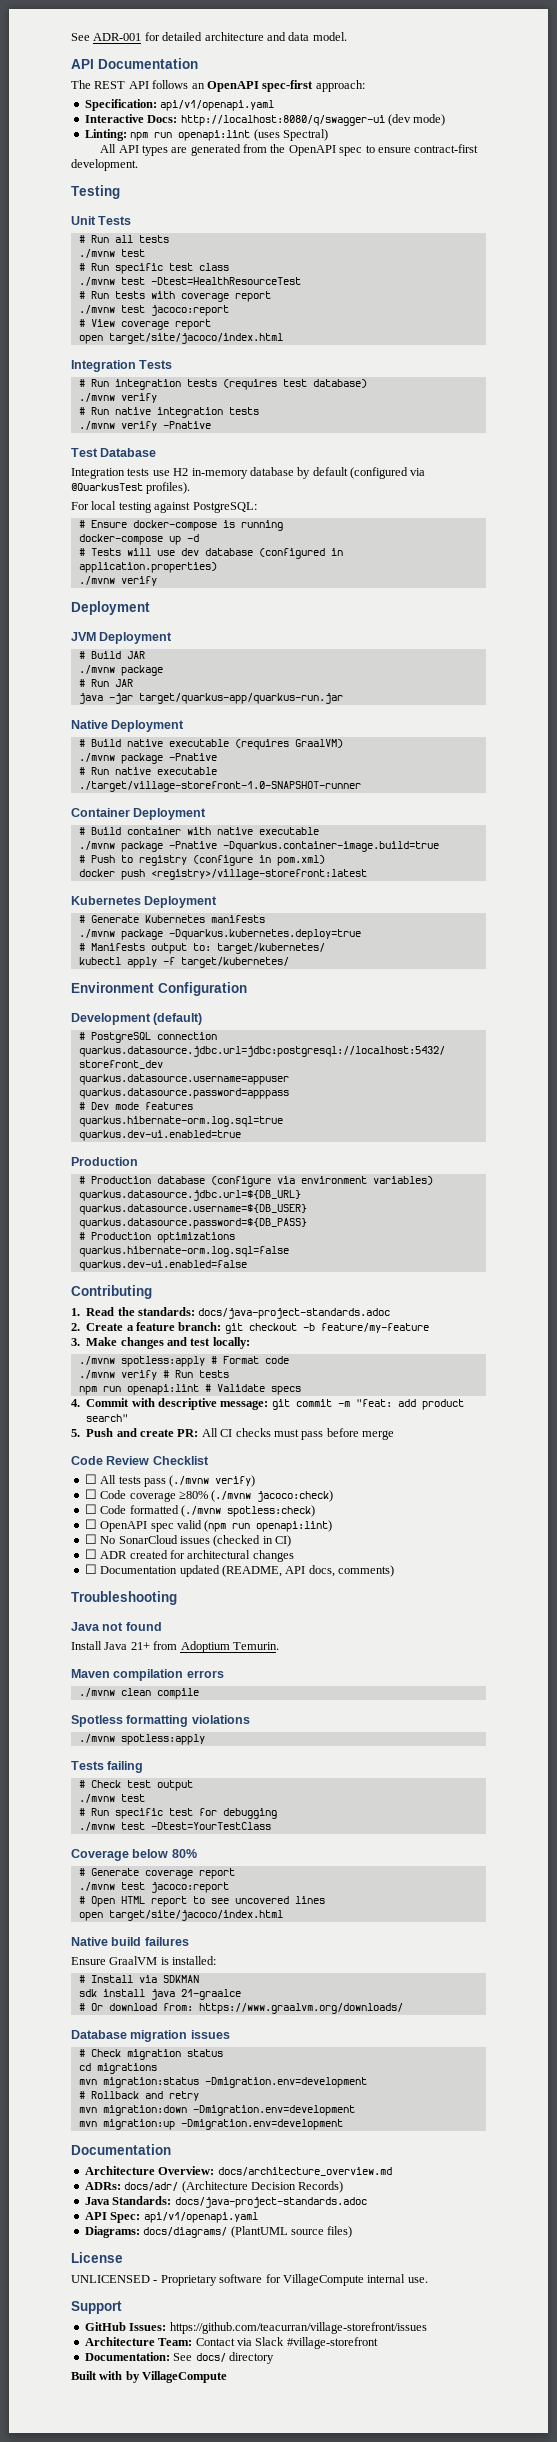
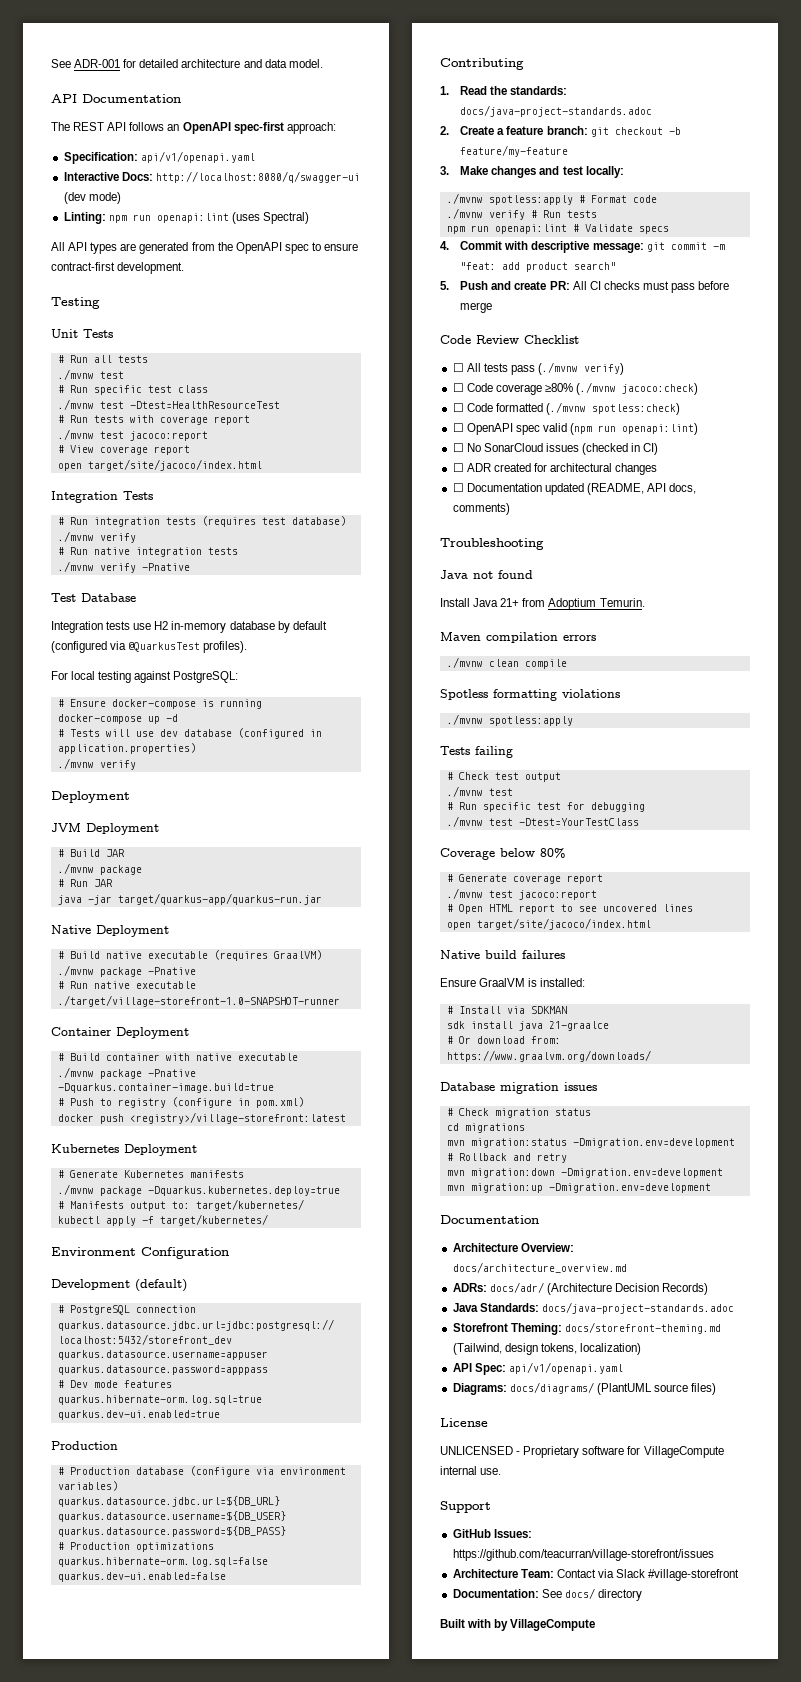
+ Storefront Theming: docs/storefront-theming.md (Tailwind, design tokens, localization)

